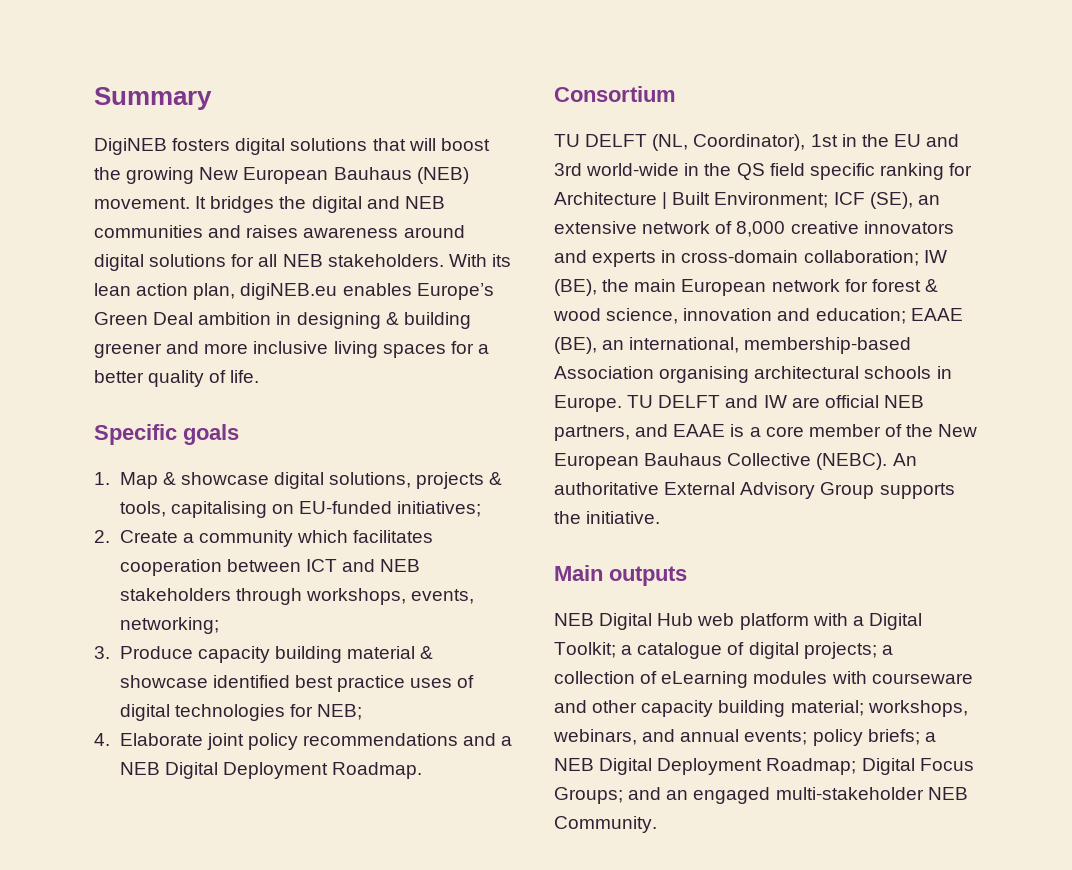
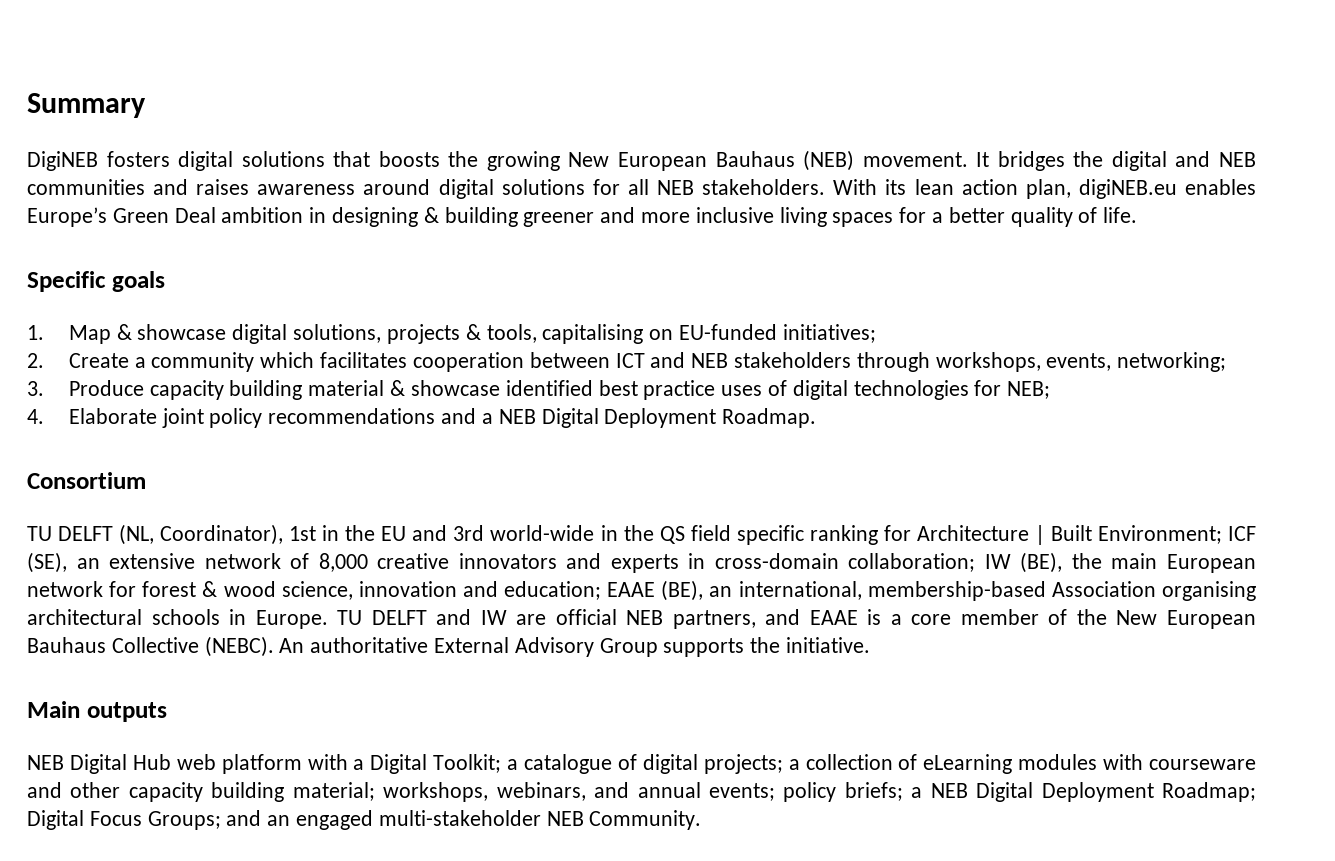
- DigiNEB fosters digital solutions that will boost the growing New European Bauhaus (NEB) movement.
+ DigiNEB fosters digital solutions that boosts the growing New European Bauhaus (NEB) movement.

